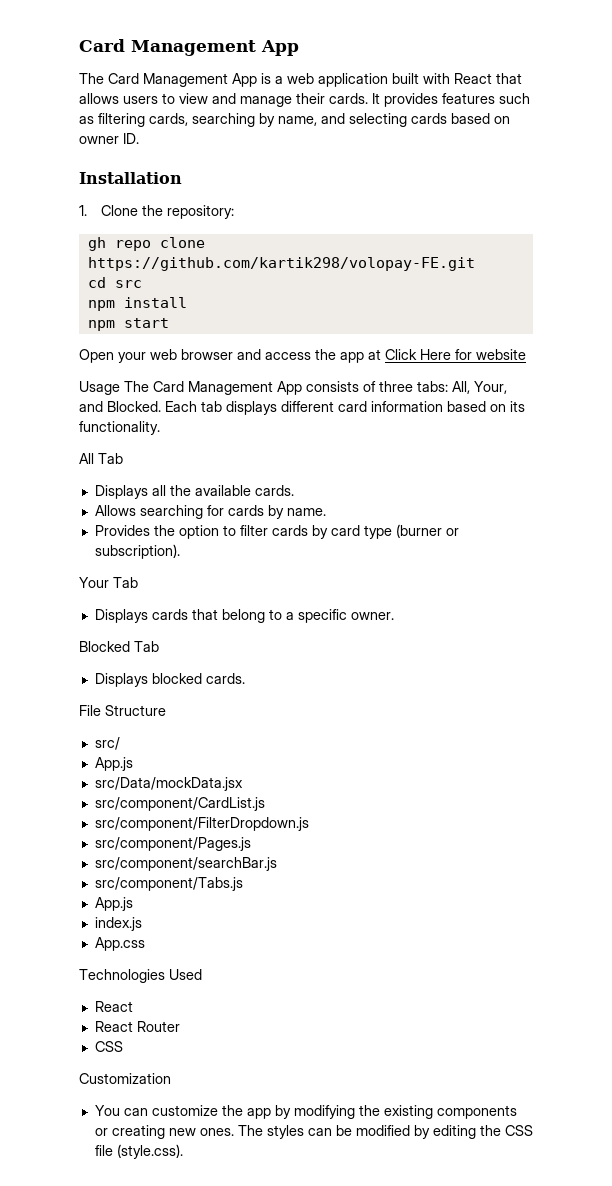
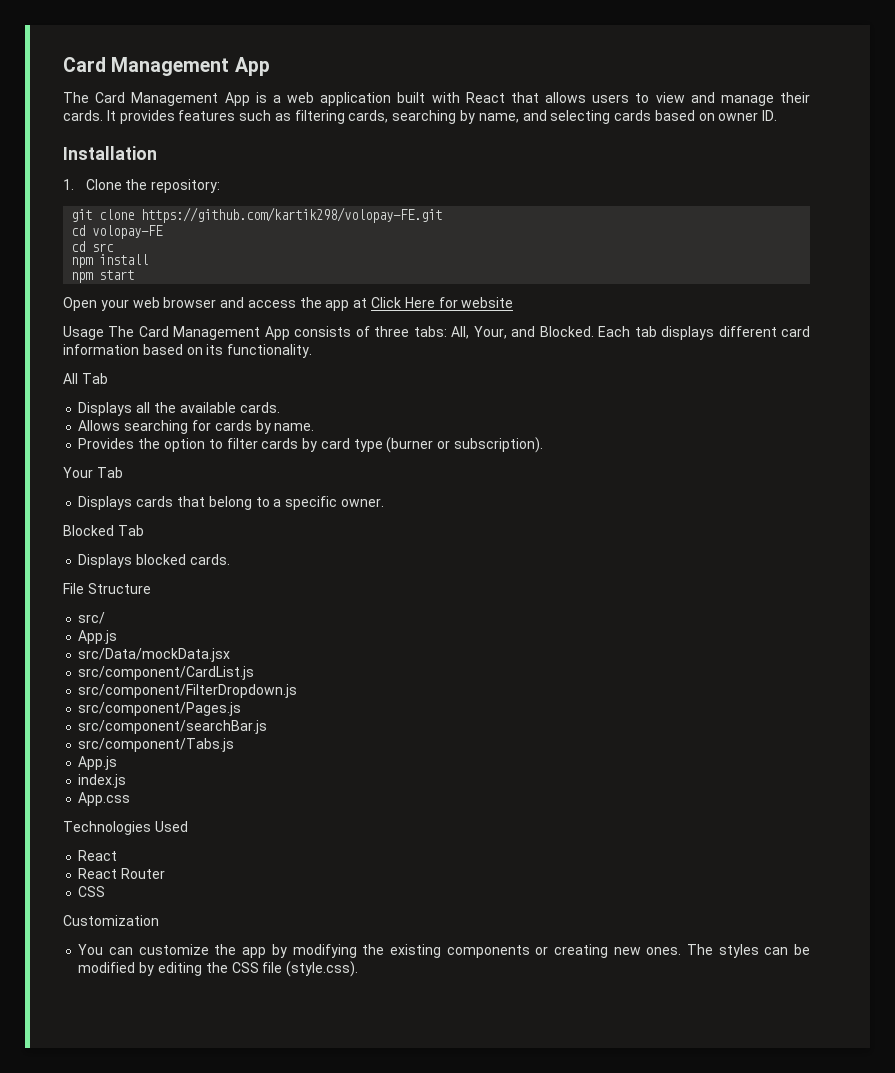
- gh repo clone https://github.com/kartik298/volopay-FE.git
+ git clone https://github.com/kartik298/volopay-FE.git
+ cd volopay-FE

